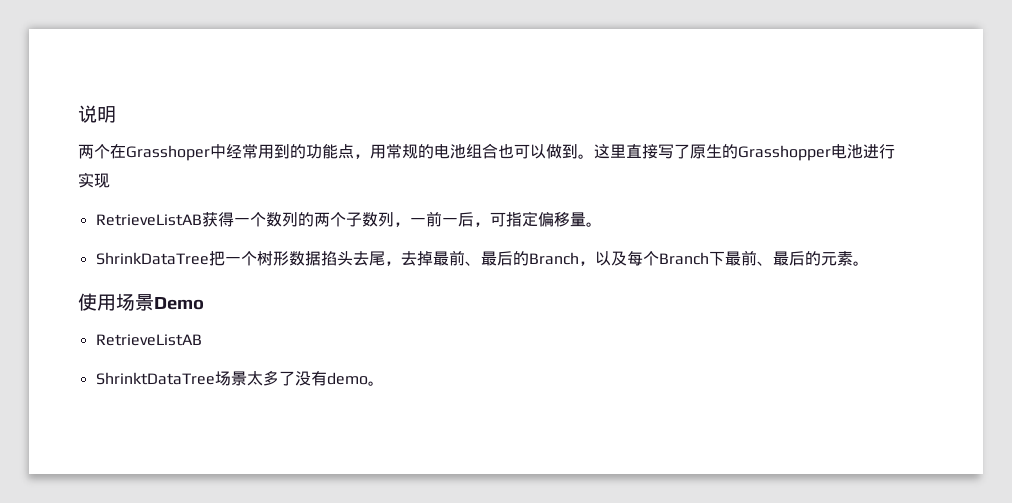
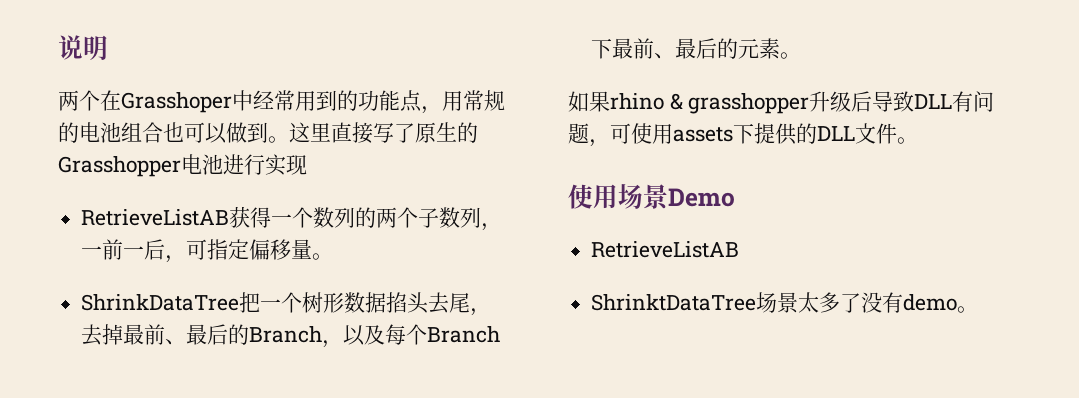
+ 如果rhino & grasshopper升级后导致DLL有问题，可使用assets下提供的DLL文件。

